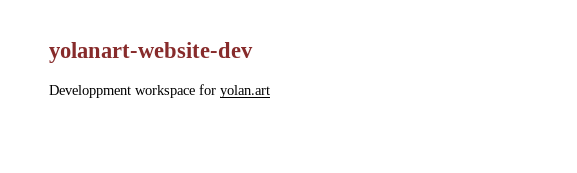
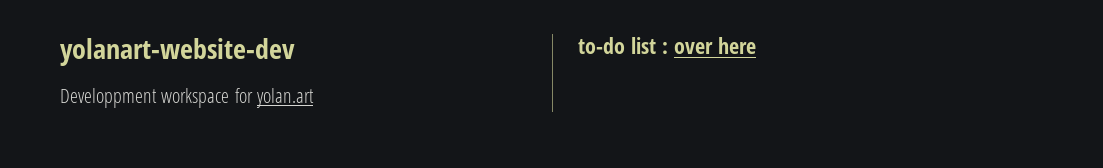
+ to-do list : over here

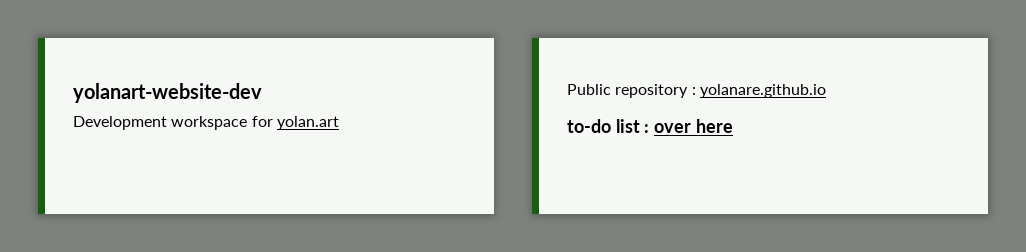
- Developpment workspace for yolan.art
+ Development workspace for yolan.art
+ Public repository : yolanare.github.io

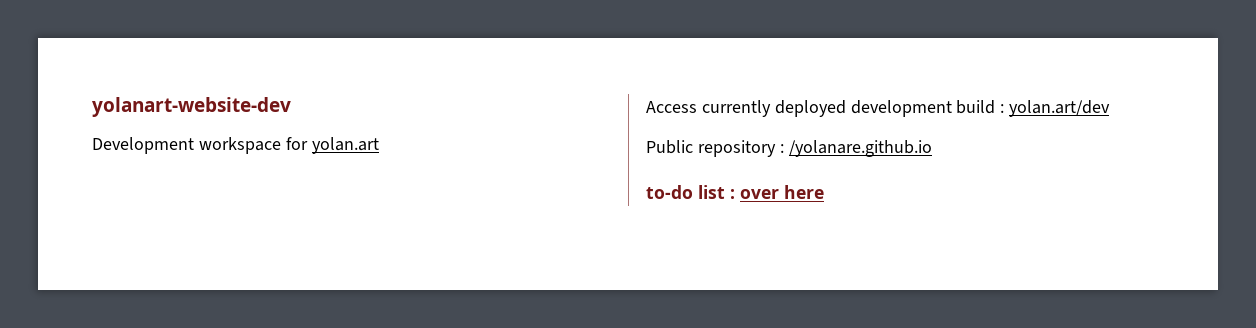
+ Access currently deployed development build : yolan.art/dev
- Public repository : yolanare.github.io
+ Public repository : /yolanare.github.io

